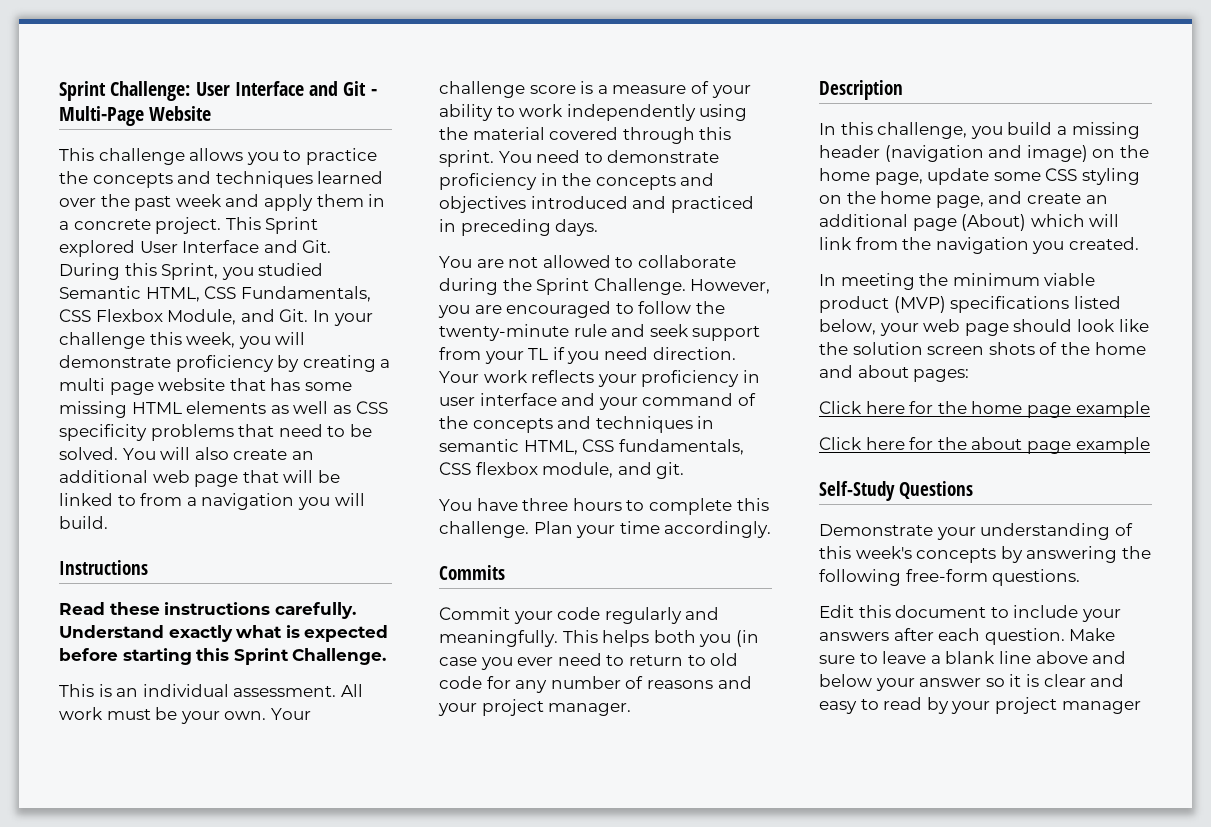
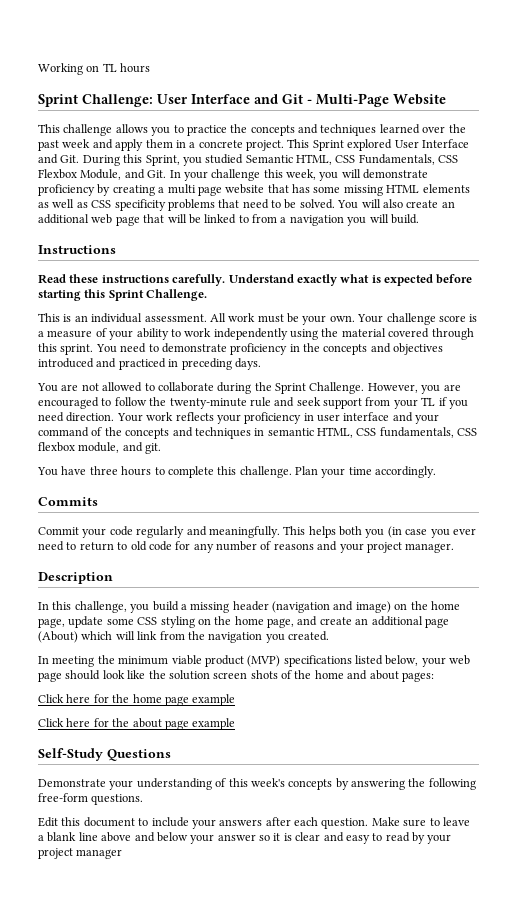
+ Working on TL hours

